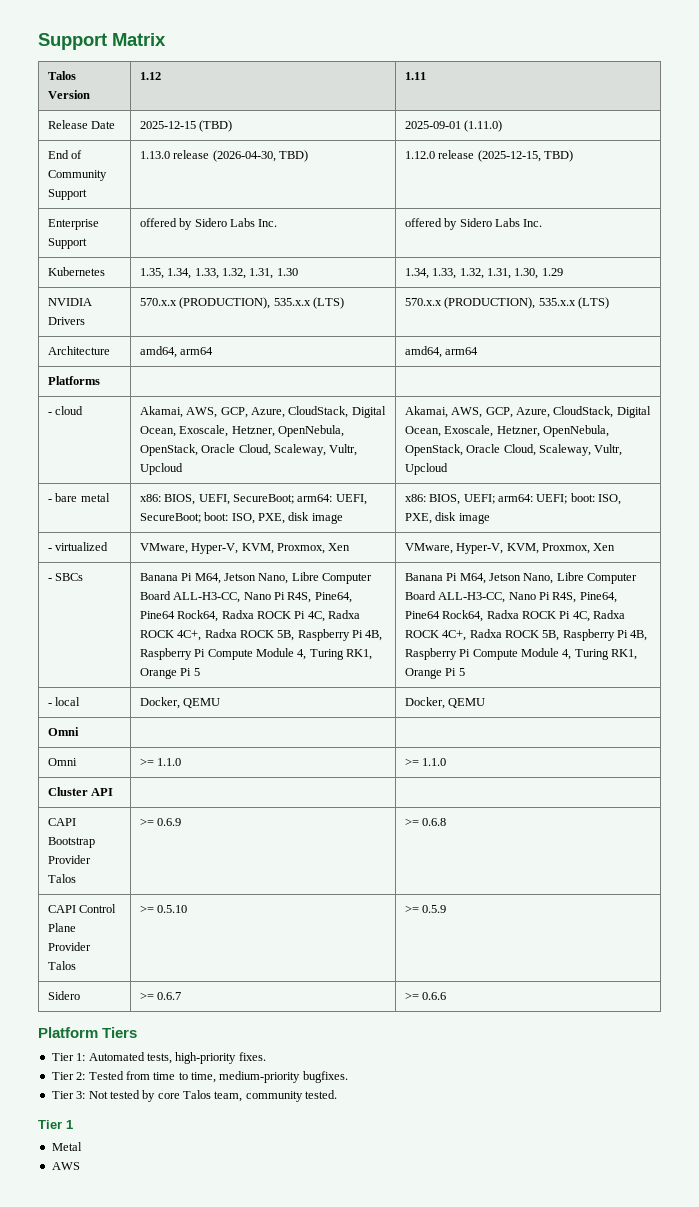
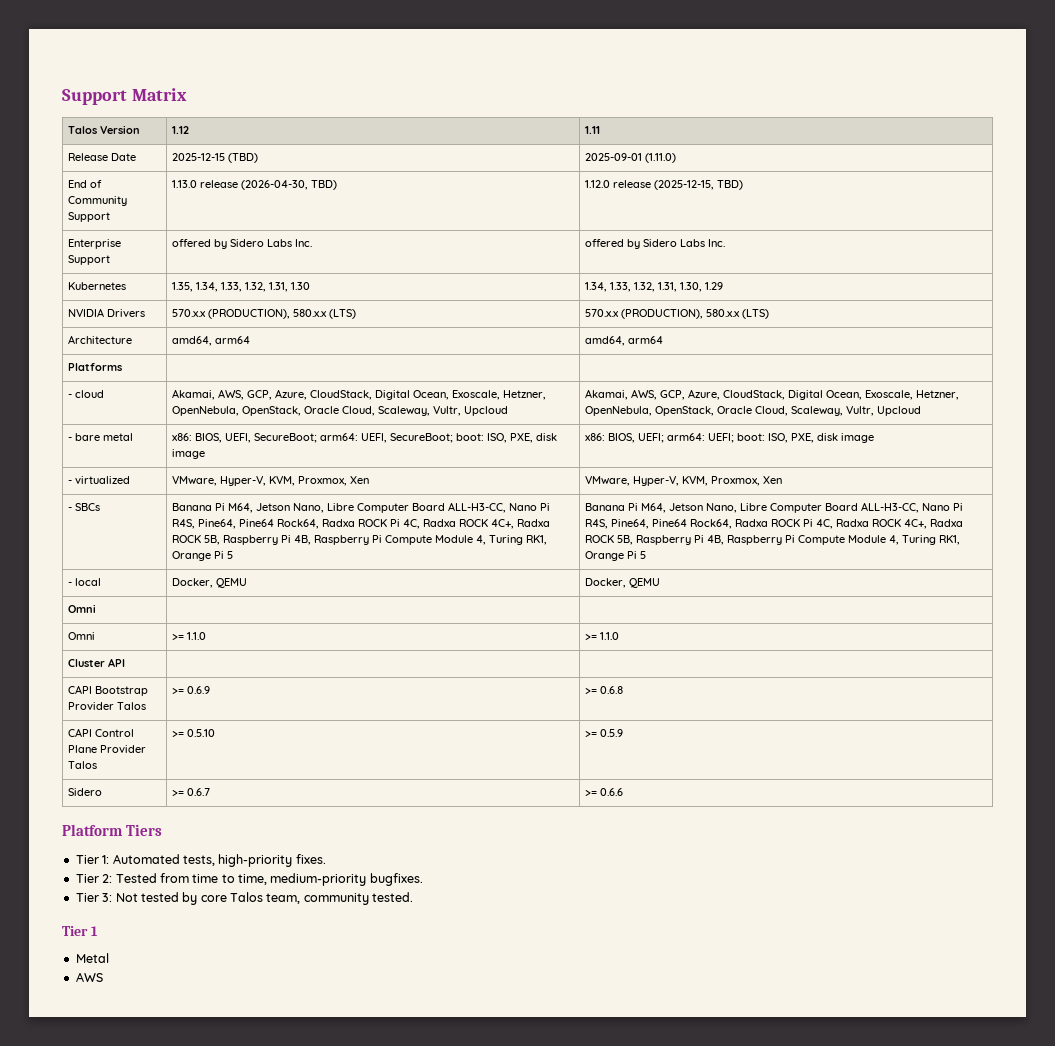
- NVIDIA Drivers | 570.x.x (PRODUCTION), 535.x.x (LTS) | 570.x.x (PRODUCTION), 535.x.x (LTS)
+ NVIDIA Drivers | 570.x.x (PRODUCTION), 580.x.x (LTS) | 570.x.x (PRODUCTION), 580.x.x (LTS)

